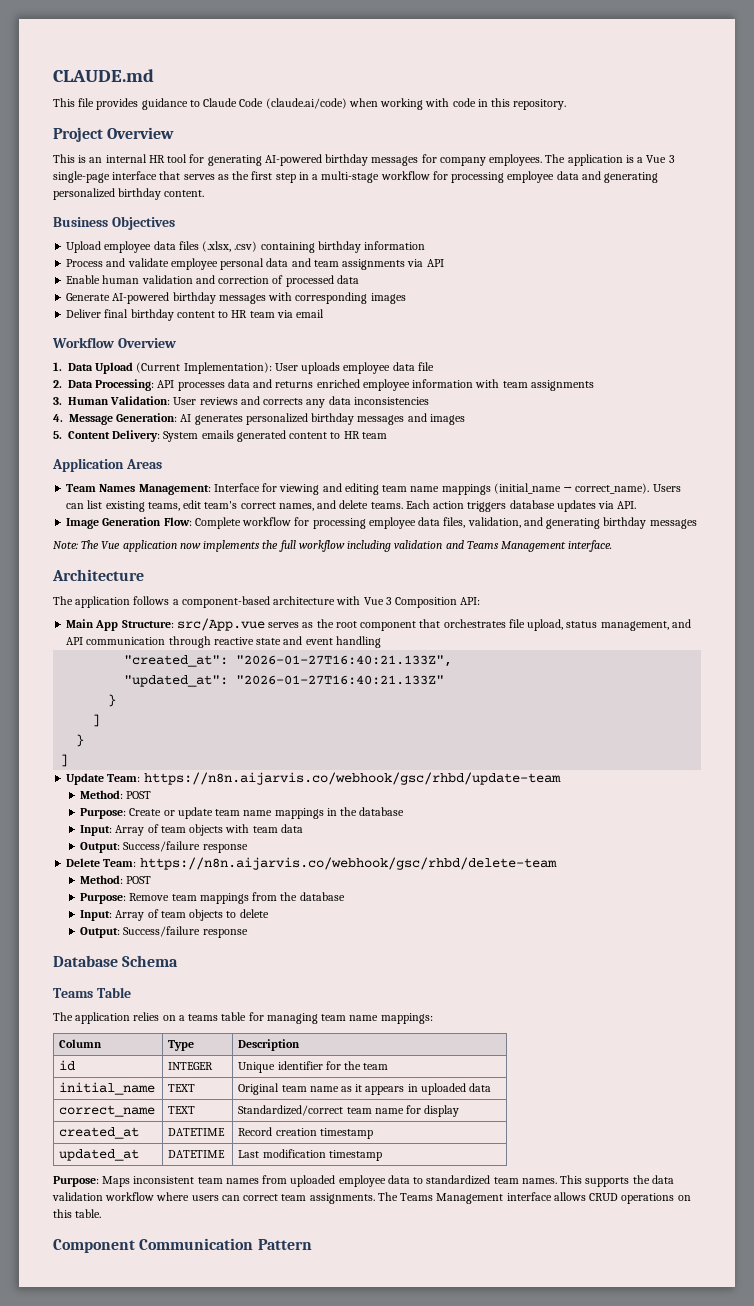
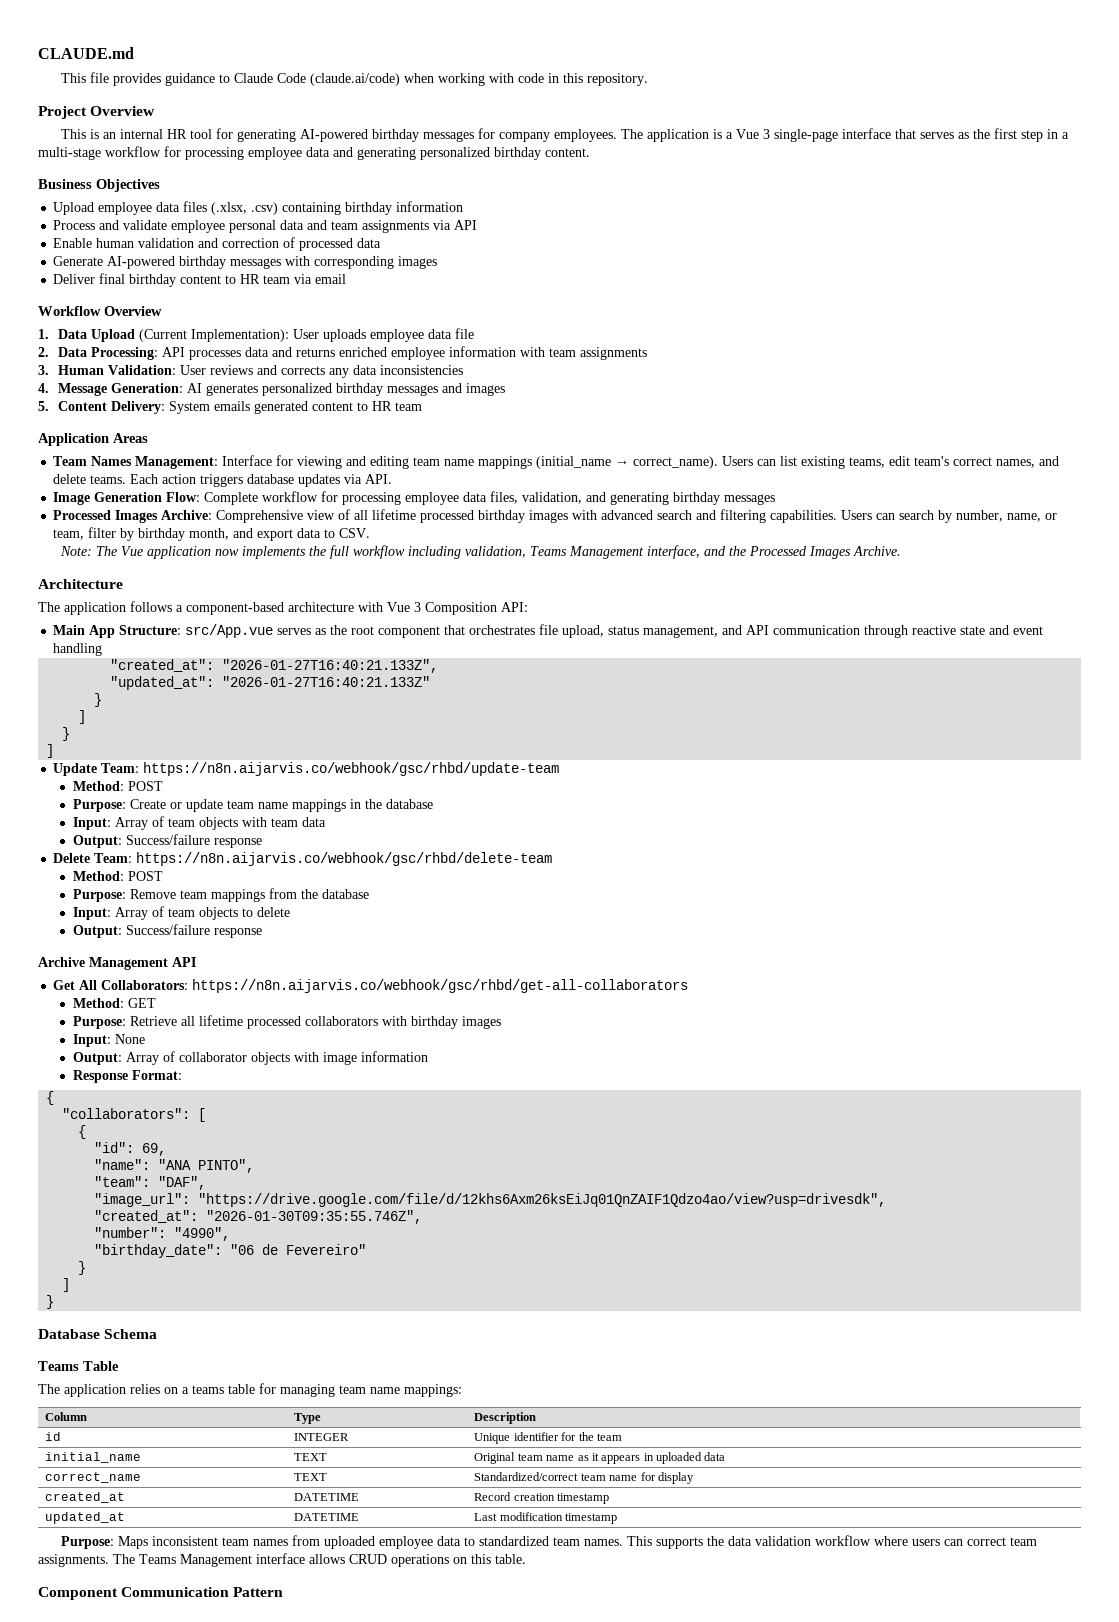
+ Processed Images Archive: Comprehensive view of all lifetime processed birthday images with advanced search and filtering capabilities. Users can search by number, name, or team, filter by birthday month, and export data to CSV.
- Note: The Vue application now implements the full workflow including validation and Teams Management interface.
+ Note: The Vue application now implements the full workflow including validation, Teams Management interface, and the Processed Images Archive.
+ Archive Management API
+ Get All Collaborators: https://n8n.aijarvis.co/webhook/gsc/rhbd/get-all-collaborators
+ Method: GET
+ Purpose: Retrieve all lifetime processed collaborators with birthday images
+ Input: None
+ Output: Array of collaborator objects with image information
+ Response Format:
+ {
+ "collaborators": [
+ {
+ "id": 69,
+ "name": "ANA PINTO",
+ "team": "DAF",
+ "image_url": "https://drive.google.com/file/d/12khs6Axm26ksEiJq01QnZAIF1Qdzo4ao/view?usp=drivesdk",
+ "created_at": "2026-01-30T09:35:55.746Z",
+ "number": "4990",
+ "birthday_date": "06 de Fevereiro"
+ }
+ ]
+ }

